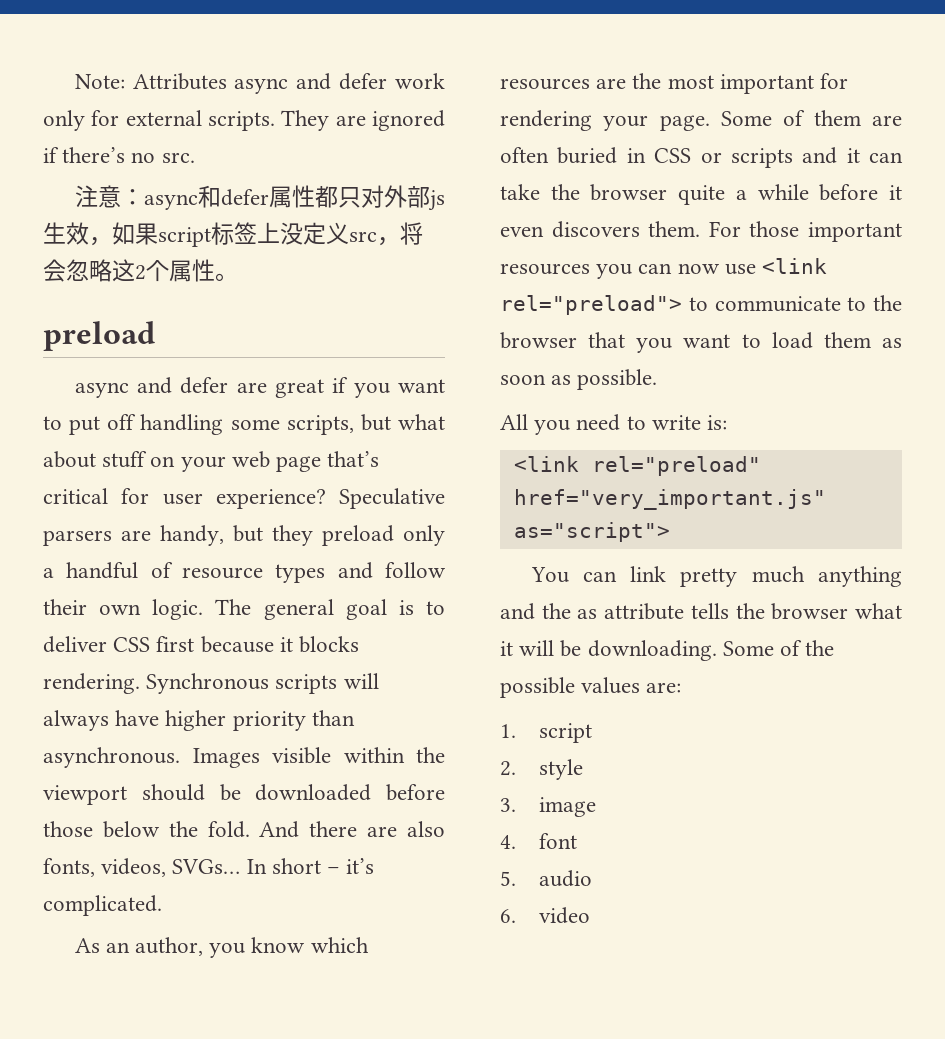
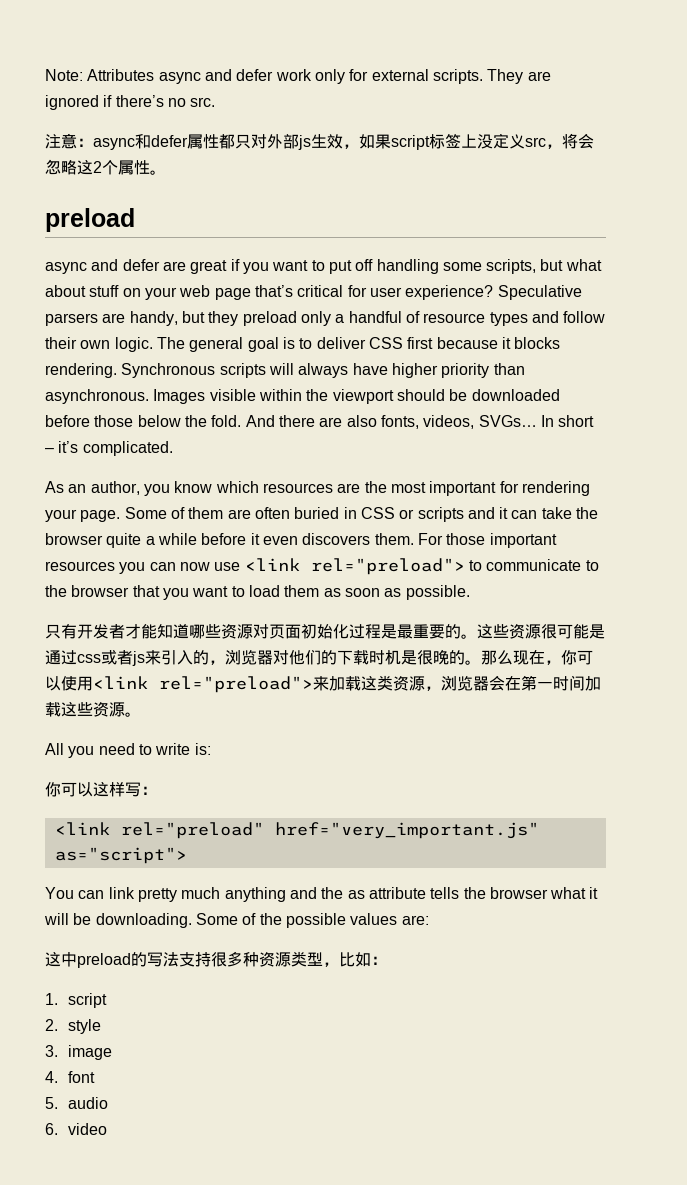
+ 只有开发者才能知道哪些资源对页面初始化过程是最重要的。这些资源很可能是通过css或者js来引入的，浏览器对他们的下载时机是很晚的。那么现在，你可以使用<link rel="preload">来加载这类资源，浏览器会在第一时间加载这些资源。
+ 你可以这样写：
+ 这中preload的写法支持很多种资源类型，比如：

